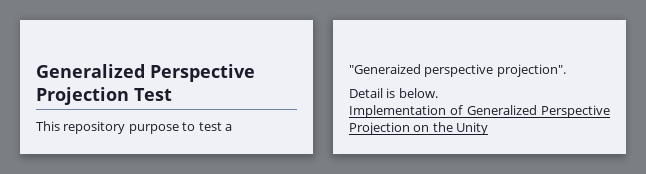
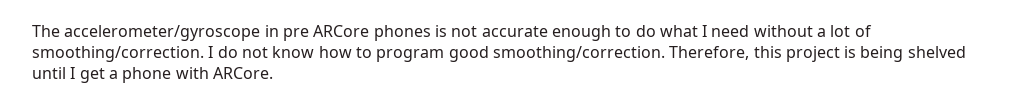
- Generalized Perspective Projection Test
- This repository purpose to test a "Generaized perspective projection".
- Detail is below.
- Implementation of Generalized Perspective Projection on the Unity
+ The accelerometer/gyroscope in pre ARCore phones is not accurate enough to do what I need without a lot of smoothing/correction. I do not know how to program good smoothing/correction. Therefore, this project is being shelved until I get a phone with ARCore.

